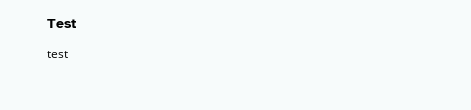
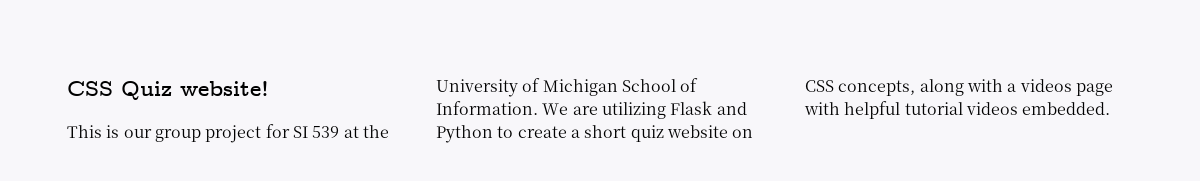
- Test
- test
+ CSS Quiz website!
+ This is our group project for SI 539 at the University of Michigan School of Information. We are utilizing Flask and Python to create a short quiz website on CSS concepts, along with a videos page with helpful tutorial videos embedded.

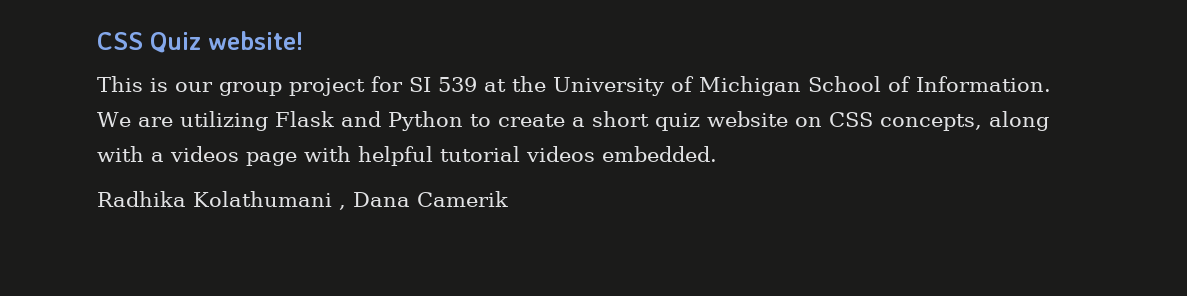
+ Radhika Kolathumani , Dana Camerik

